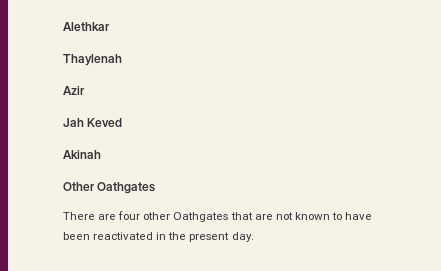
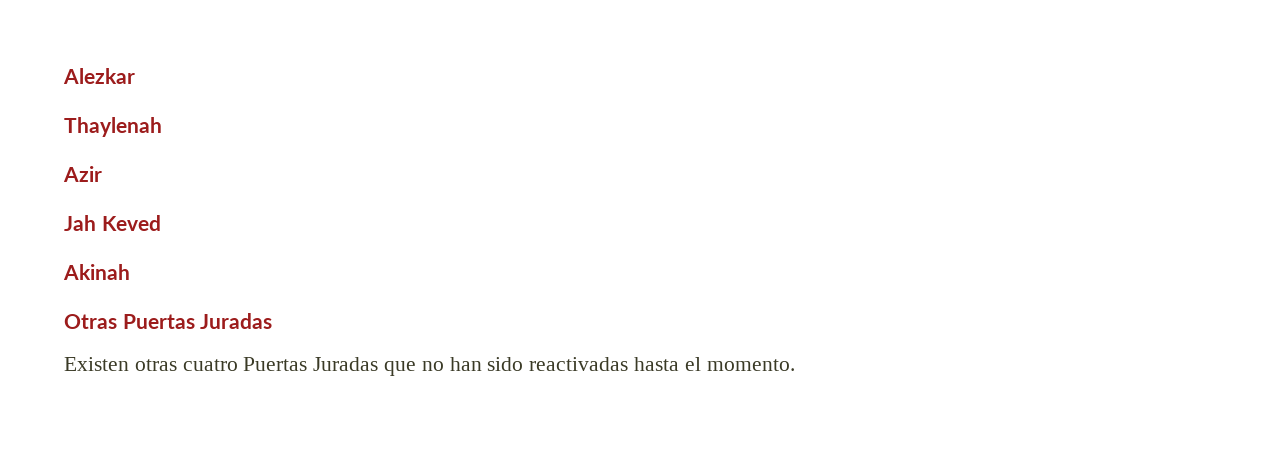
- Alethkar
+ Alezkar
- Other Oathgates
- There are four other Oathgates that are not known to have been reactivated in the present day.
+ Otras Puertas Juradas
+ Existen otras cuatro Puertas Juradas que no han sido reactivadas hasta el momento.

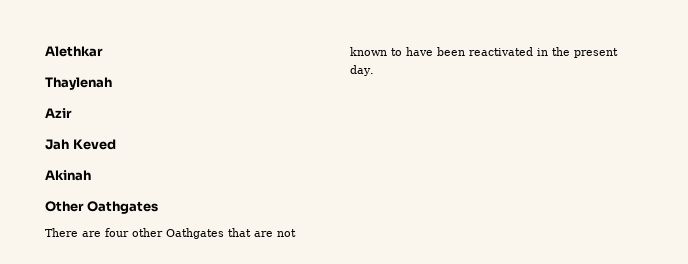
- Alezkar
+ Alethkar
- Otras Puertas Juradas
- Existen otras cuatro Puertas Juradas que no han sido reactivadas hasta el momento.
+ Other Oathgates
+ There are four other Oathgates that are not known to have been reactivated in the present day.

